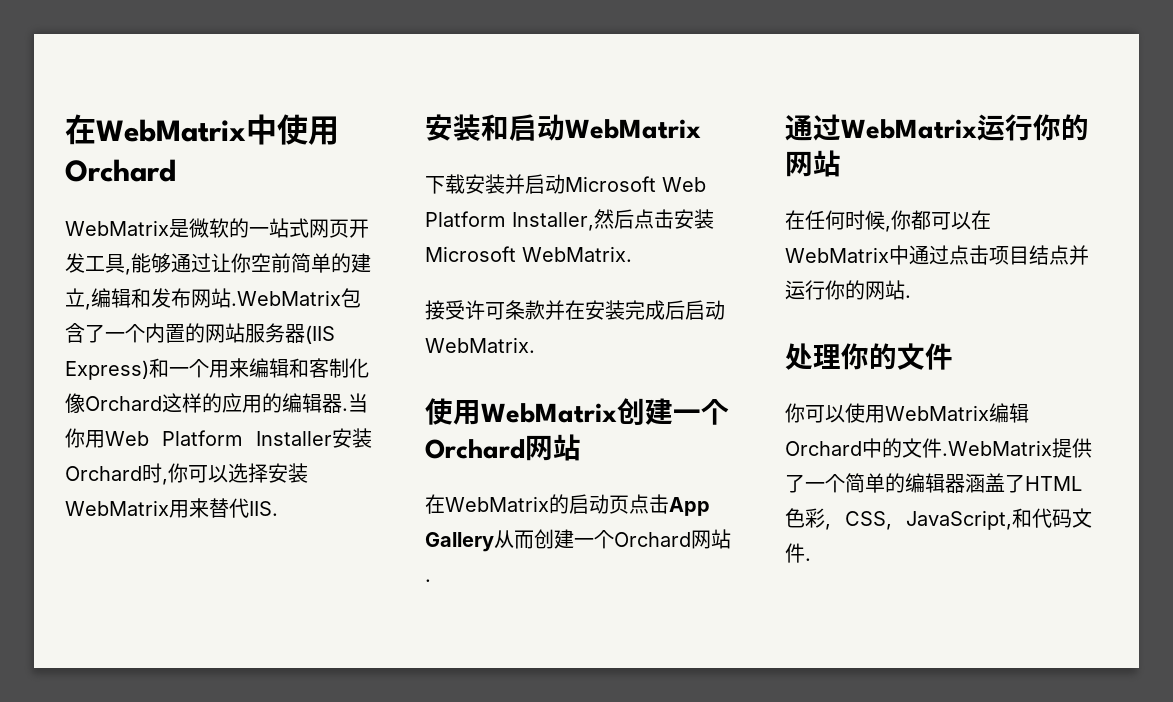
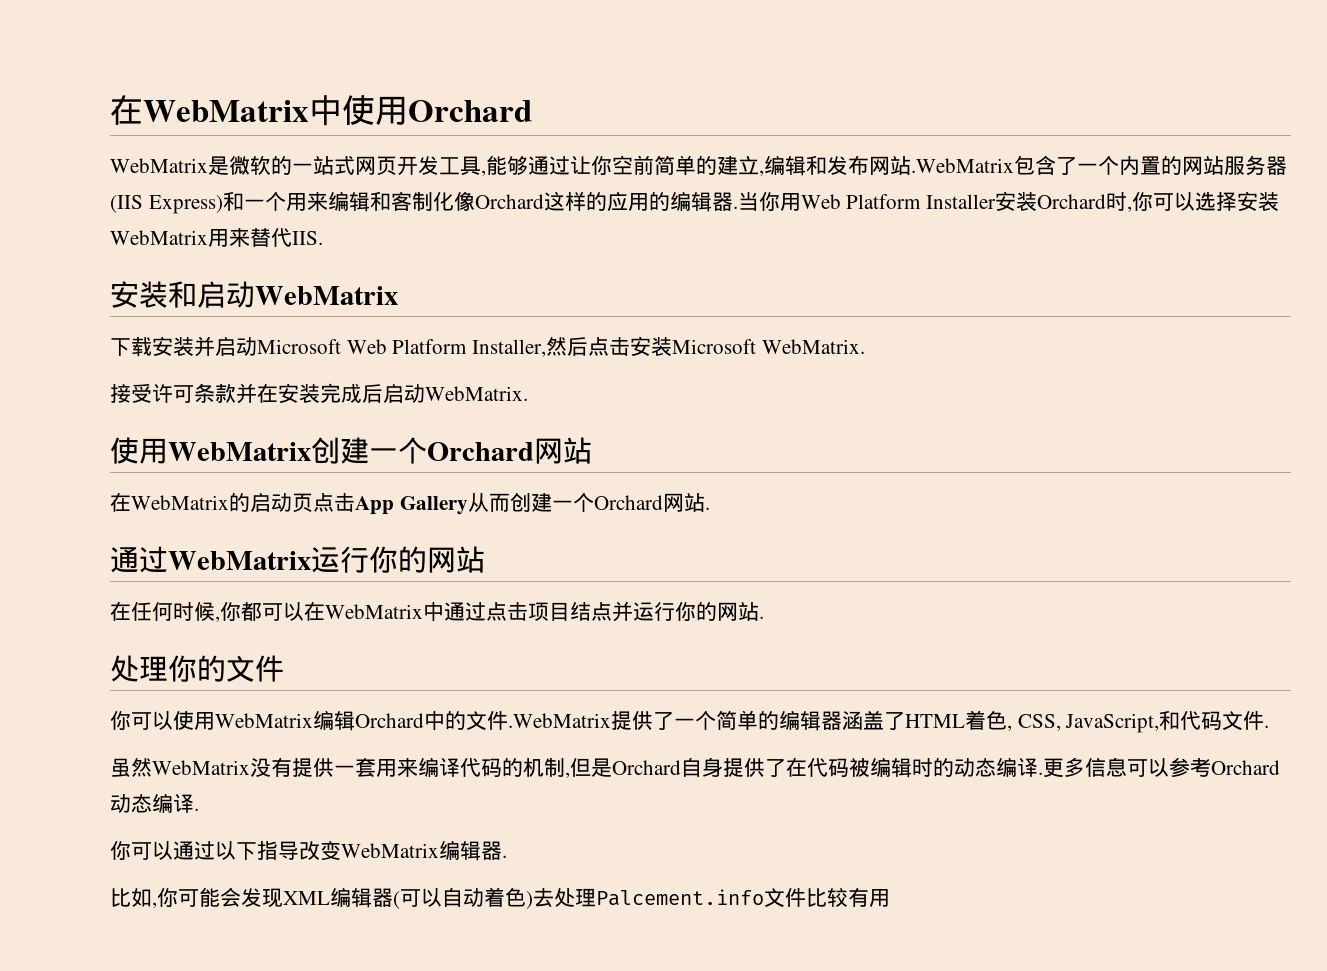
- 你可以使用WebMatrix编辑Orchard中的文件.WebMatrix提供了一个简单的编辑器涵盖了HTML色彩, CSS, JavaScript,和代码文件.
+ 你可以使用WebMatrix编辑Orchard中的文件.WebMatrix提供了一个简单的编辑器涵盖了HTML着色, CSS, JavaScript,和代码文件.
+ 虽然WebMatrix没有提供一套用来编译代码的机制,但是Orchard自身提供了在代码被编辑时的动态编译.更多信息可以参考Orchard动态编译.
+ 你可以通过以下指导改变WebMatrix编辑器.
+ 比如,你可能会发现XML编辑器(可以自动着色)去处理Palcement.info文件比较有用

